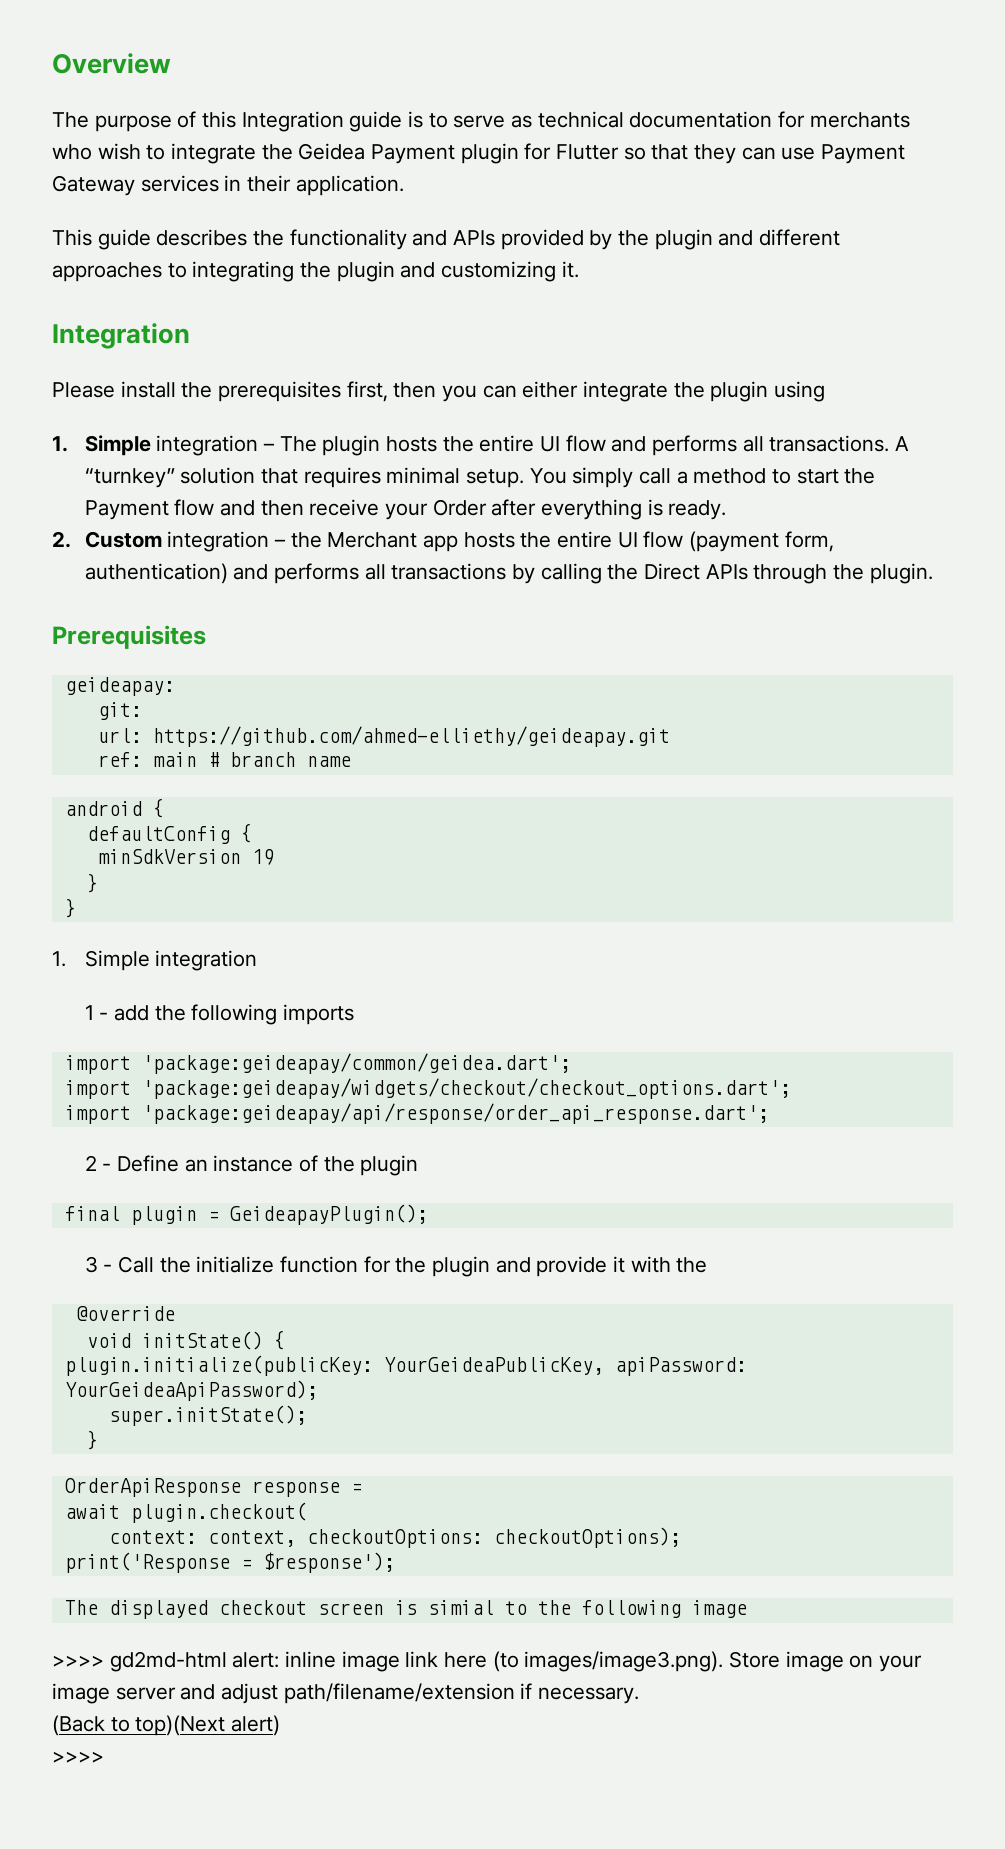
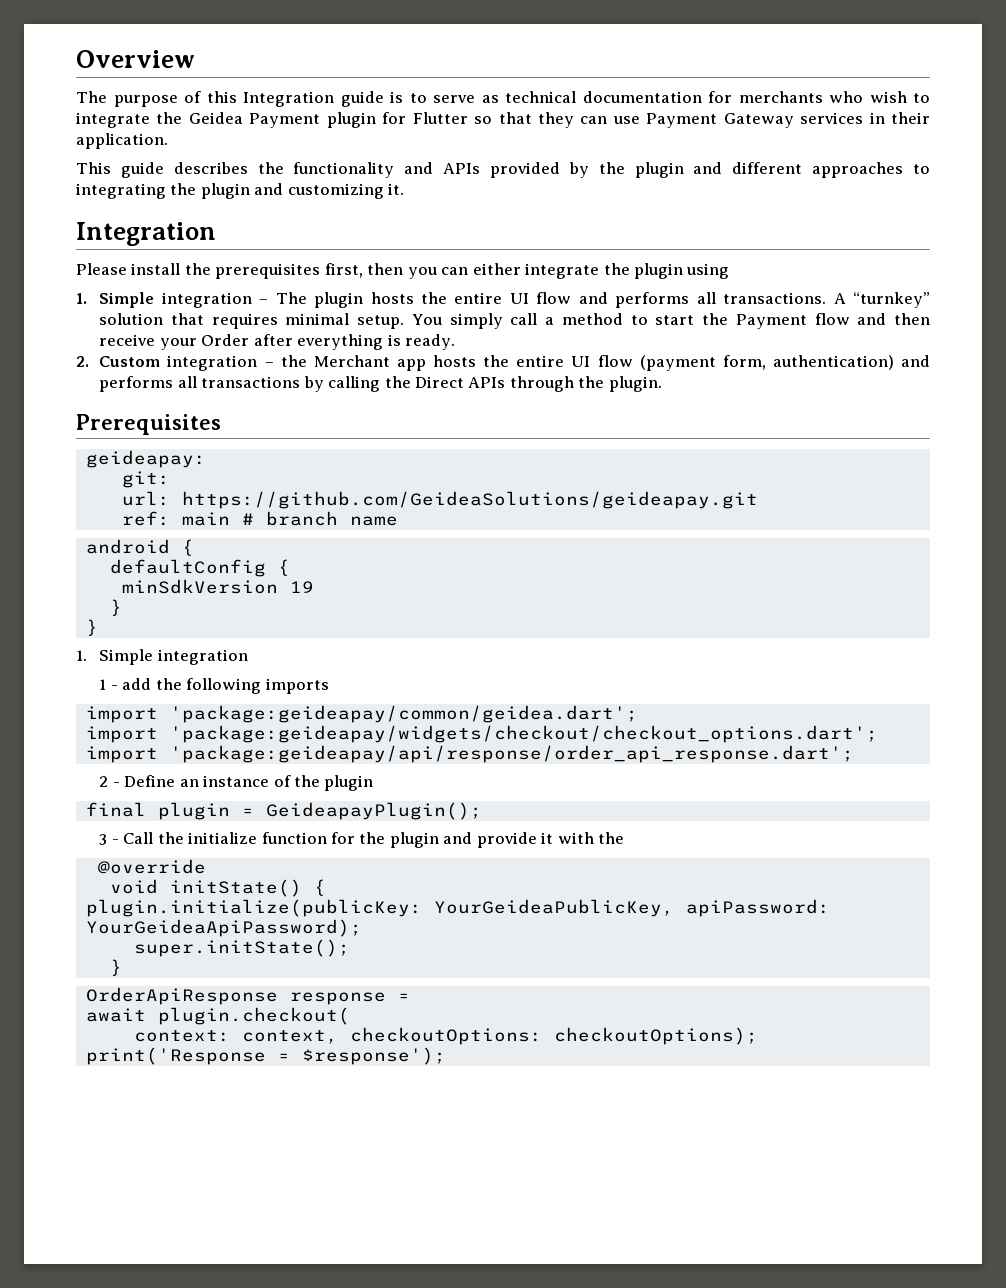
- url: https://github.com/ahmed-elliethy/geideapay.git
+ url: https://github.com/GeideaSolutions/geideapay.git
- The displayed checkout screen is simial to the following image
- >>>> gd2md-html alert: inline image link here (to images/image3.png). Store image on your image server and adjust path/filename/extension if necessary.
- (Back to top)(Next alert)
- >>>>

